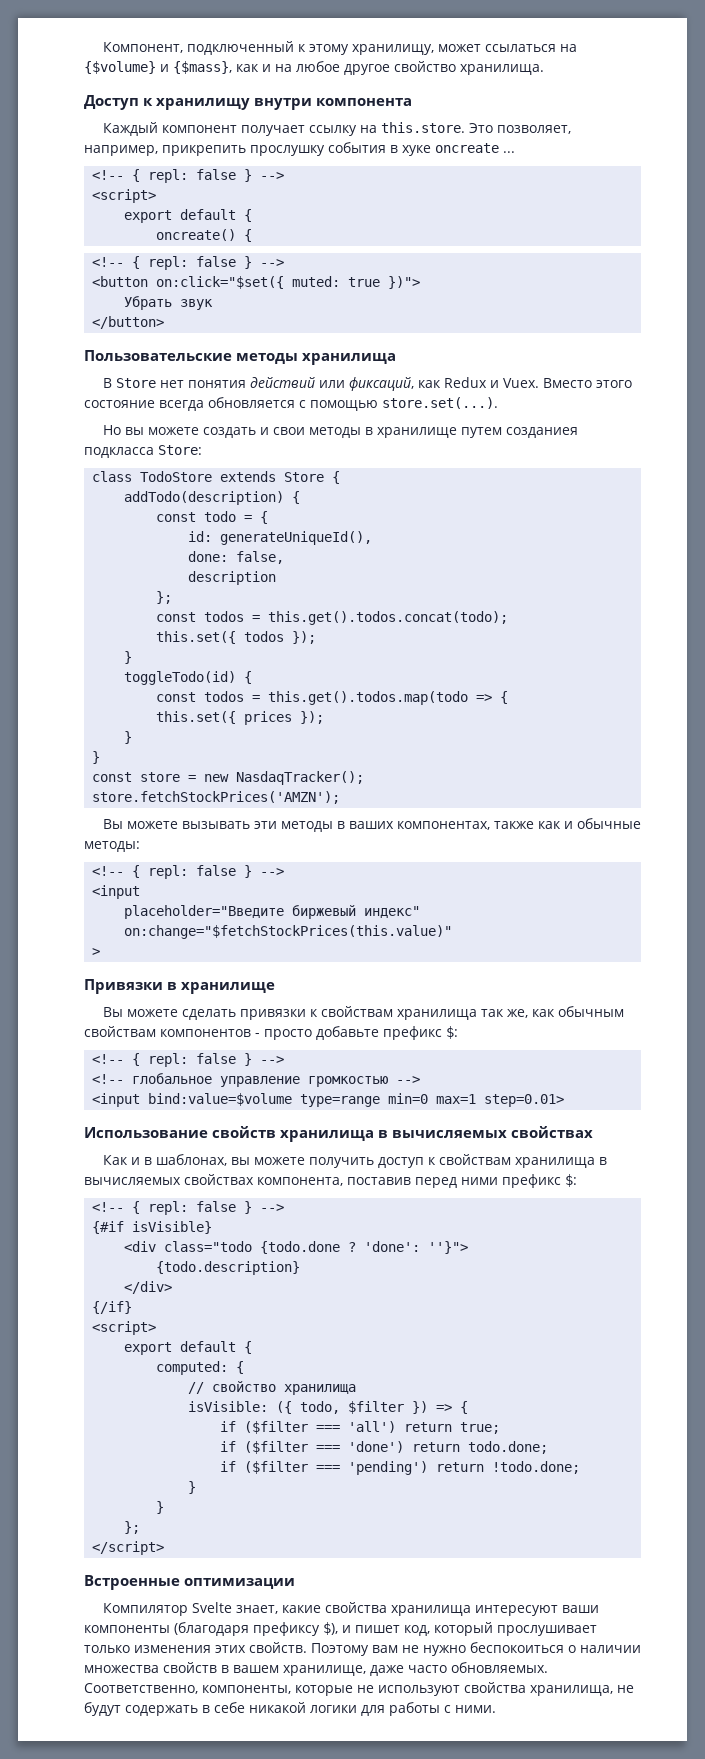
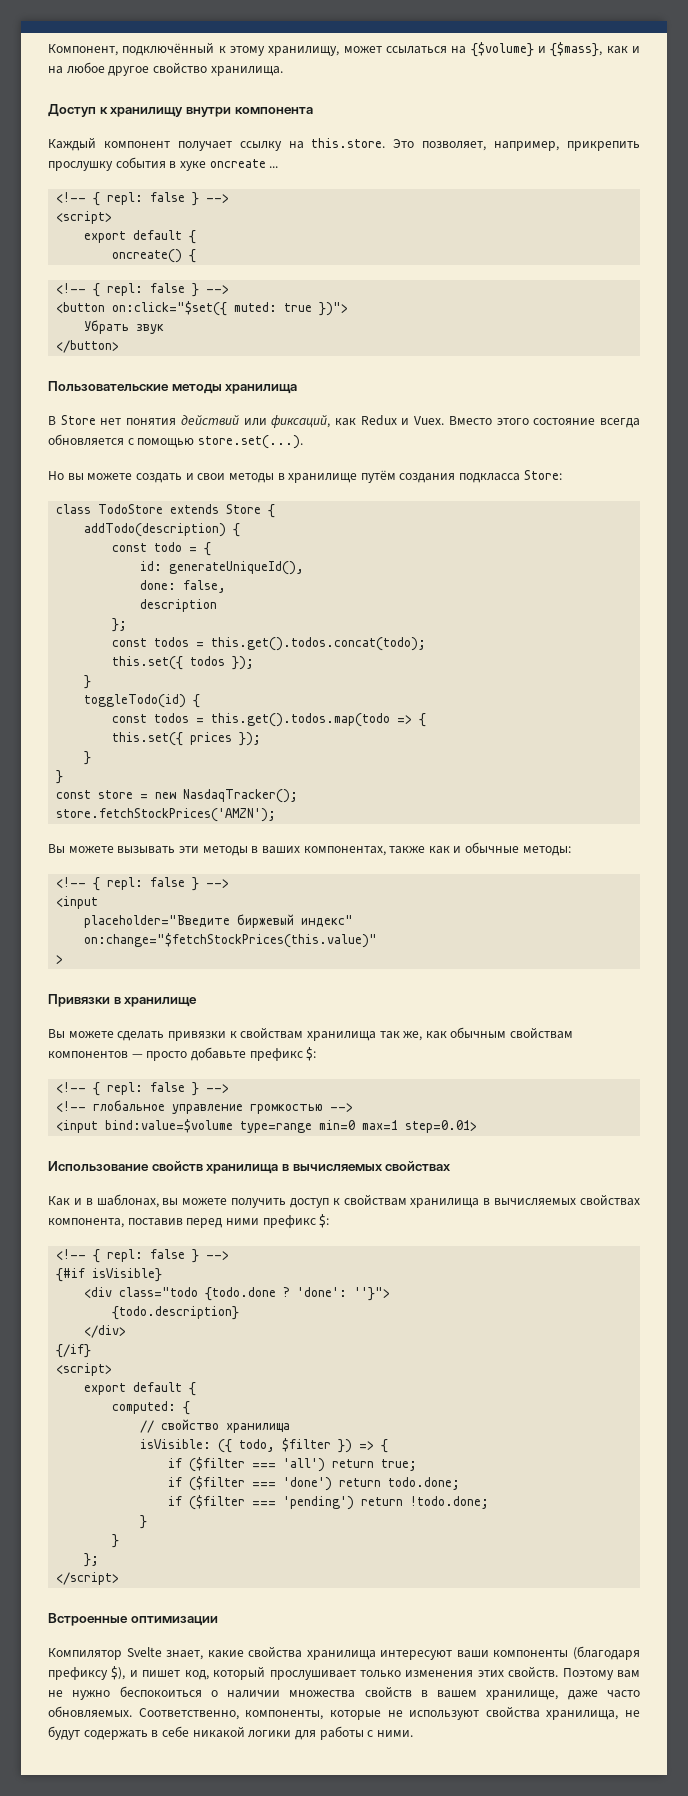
- Компонент, подключенный к этому хранилищу, может ссылаться на {$volume} и {$mass}, как и на любое другое свойство хранилища.
+ Компонент, подключённый к этому хранилищу, может ссылаться на {$volume} и {$mass}, как и на любое другое свойство хранилища.
- Но вы можете создать и свои методы в хранилище путем созданиея подкласса Store:
+ Но вы можете создать и свои методы в хранилище путём создания подкласса Store:
- Вы можете сделать привязки к свойствам хранилища так же, как обычным свойствам компонентов - просто добавьте префикс $:
+ Вы можете сделать привязки к свойствам хранилища так же, как обычным свойствам компонентов — просто добавьте префикс $:

